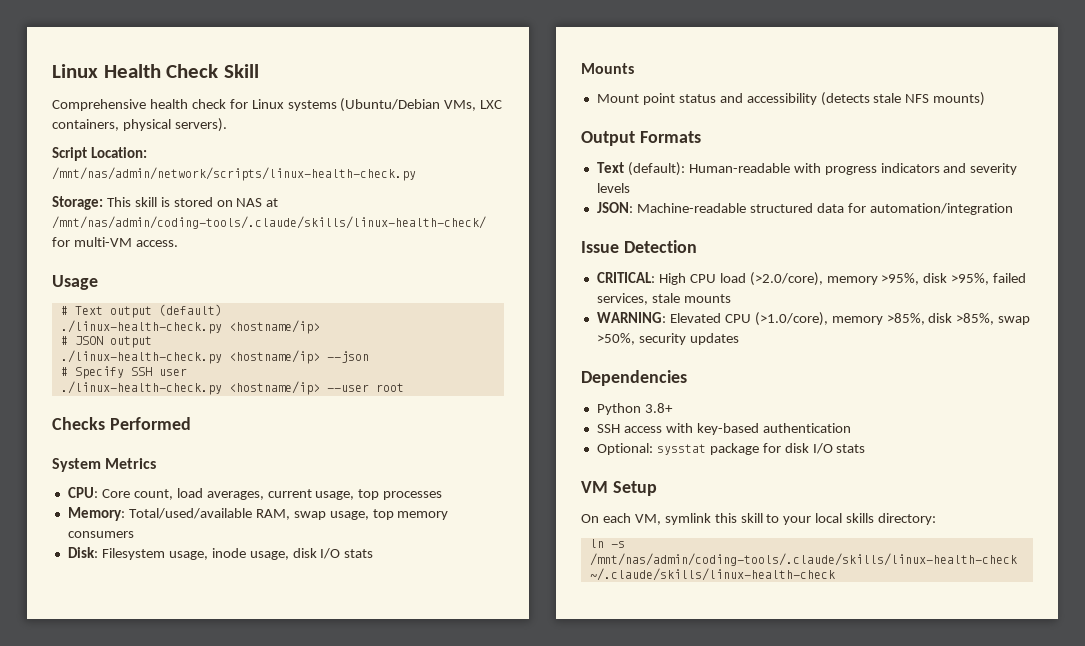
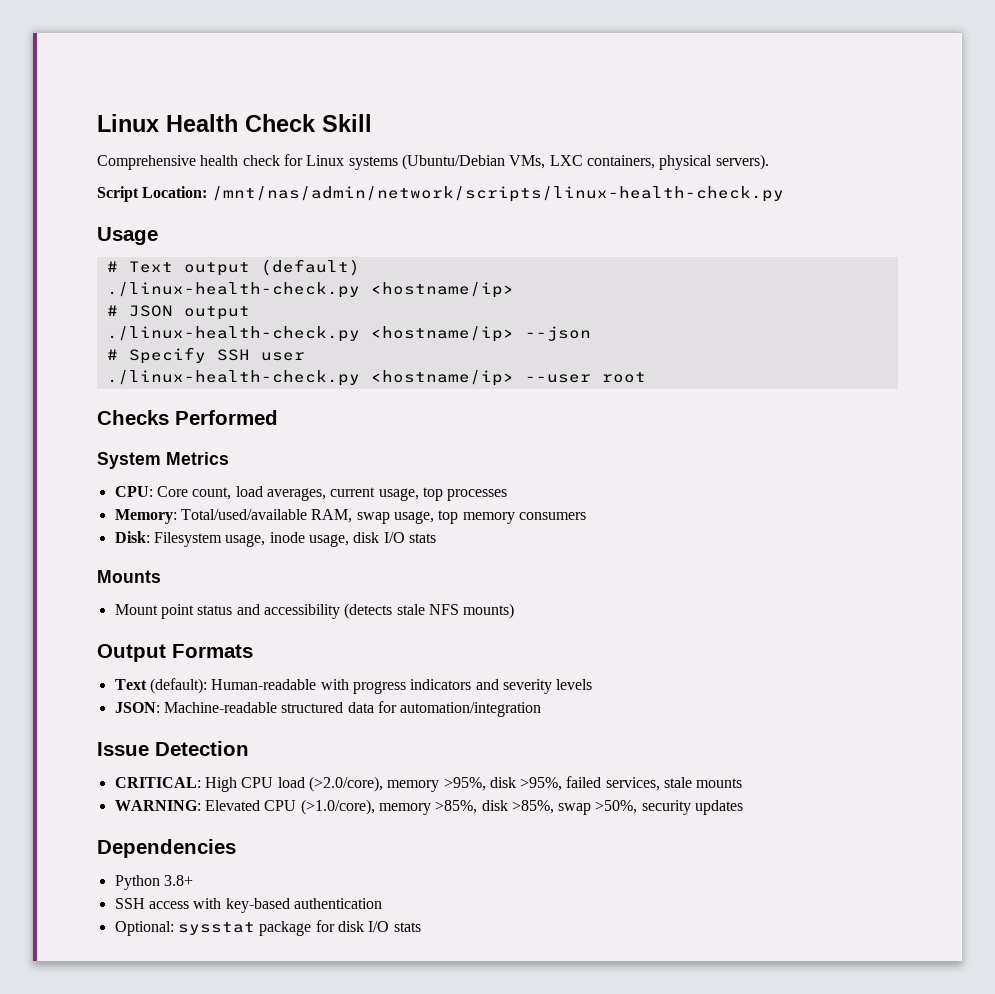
- Storage: This skill is stored on NAS at /mnt/nas/admin/coding-tools/.claude/skills/linux-health-check/ for multi-VM access.
- VM Setup
- On each VM, symlink this skill to your local skills directory:
- ln -s /mnt/nas/admin/coding-tools/.claude/skills/linux-health-check ~/.claude/skills/linux-health-check

